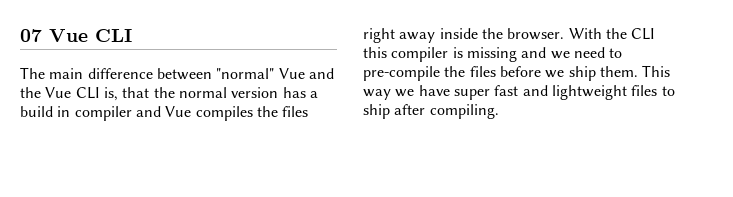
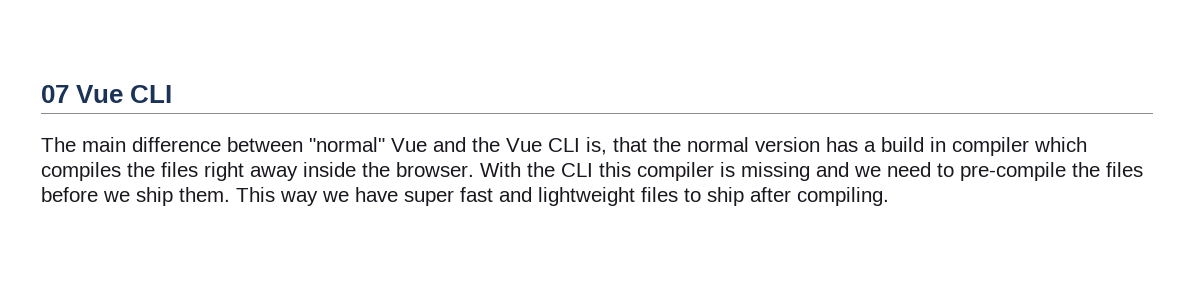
- The main difference between "normal" Vue and the Vue CLI is, that the normal version has a build in compiler and Vue compiles the files right away inside the browser.
+ The main difference between "normal" Vue and the Vue CLI is, that the normal version has a build in compiler which compiles the files right away inside the browser.

